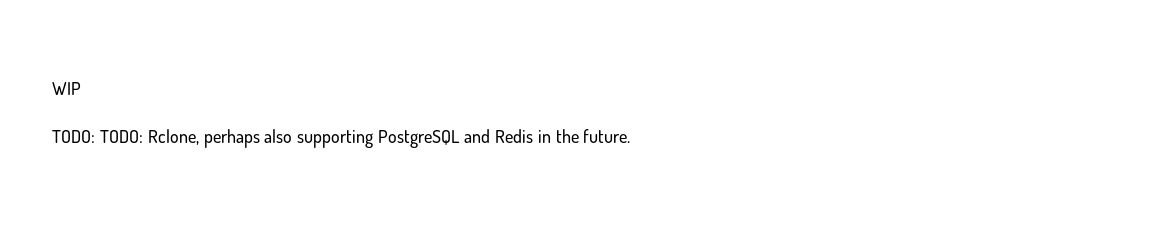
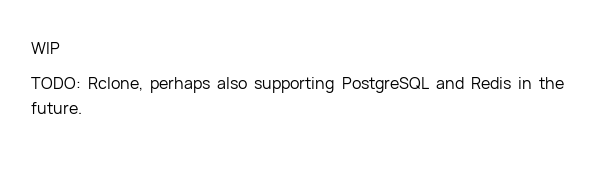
- TODO: TODO: Rclone, perhaps also supporting PostgreSQL and Redis in the future.
+ TODO: Rclone, perhaps also supporting PostgreSQL and Redis in the future.

